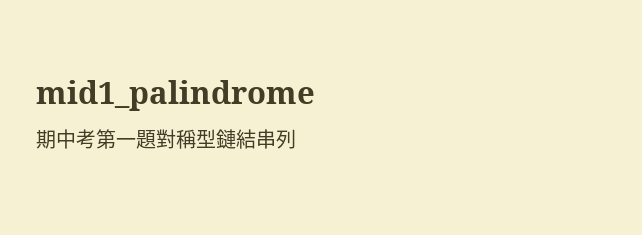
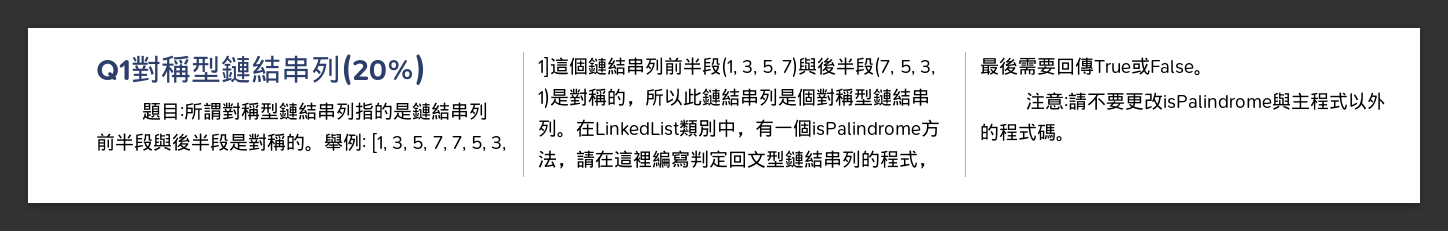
- mid1_palindrome
- 期中考第一題對稱型鏈結串列
+ Q1對稱型鏈結串列(20%)
+ 題目:所謂對稱型鏈結串列指的是鏈結串列前半段與後半段是對稱的。舉例: [1, 3, 5, 7, 7, 5, 3, 1]這個鏈結串列前半段(1, 3, 5, 7)與後半段(7, 5, 3, 1)是對稱的，所以此鏈結串列是個對稱型鏈結串列。在LinkedList類別中，有一個isPalindrome方法，請在這裡編寫判定回文型鏈結串列的程式，最後需要回傳True或False。
+ 注意:請不要更改isPalindrome與主程式以外的程式碼。

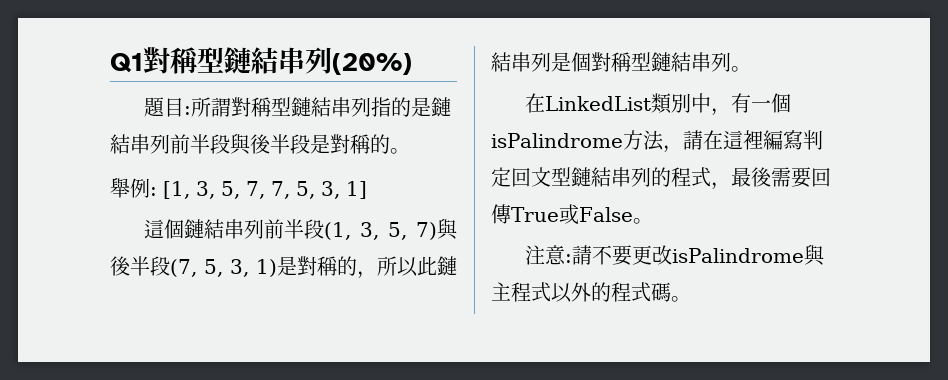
- 所謂對稱型鏈結串列指的是鏈結串列前半段與後半段是對稱的。舉例:
+ 所謂對稱型鏈結串列指的是鏈結串列前半段與後半段是對稱的。
+ 舉例:
- [1, 3, 5, 7, 7, 5, 3, 1]這個鏈結串列前半段(1, 3, 5, 7)與後半段(7, 5, 3, 1)是對稱的，所以此鏈結串列是個對稱型鏈結串列。在LinkedList類別中，有一個isPalindrome方法，請在這裡編寫判定回文型鏈結串列的程式，最後需要回傳True或False。
+ [1, 3, 5, 7, 7, 5, 3, 1]
+ 這個鏈結串列前半段(1, 3, 5, 7)與後半段(7, 5, 3, 1)是對稱的，所以此鏈結串列是個對稱型鏈結串列。
+ 在LinkedList類別中，有一個isPalindrome方法，請在這裡編寫判定回文型鏈結串列的程式，最後需要回傳True或False。

